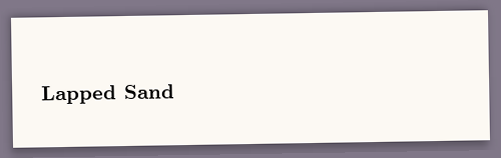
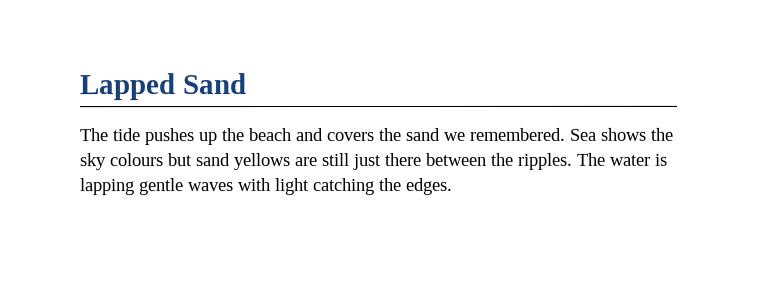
+ The tide pushes up the beach and covers the sand we remembered. Sea shows the sky colours but sand yellows are still just there between the ripples. The water is lapping gentle waves with light catching the edges.

